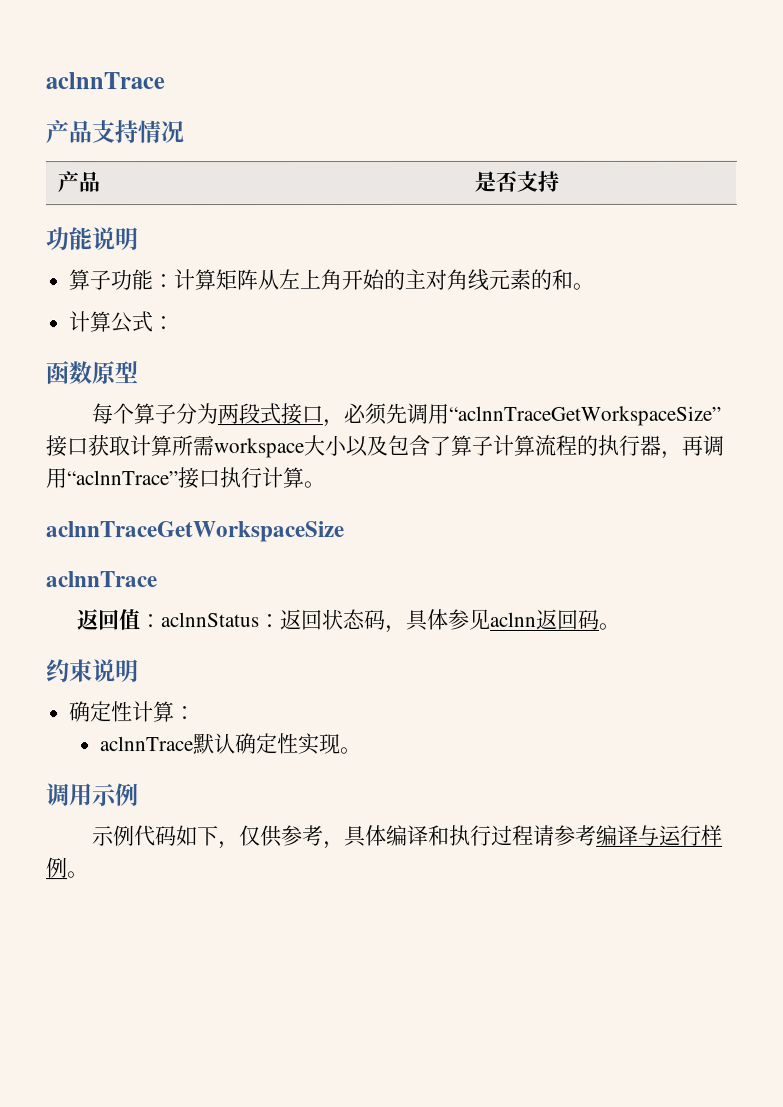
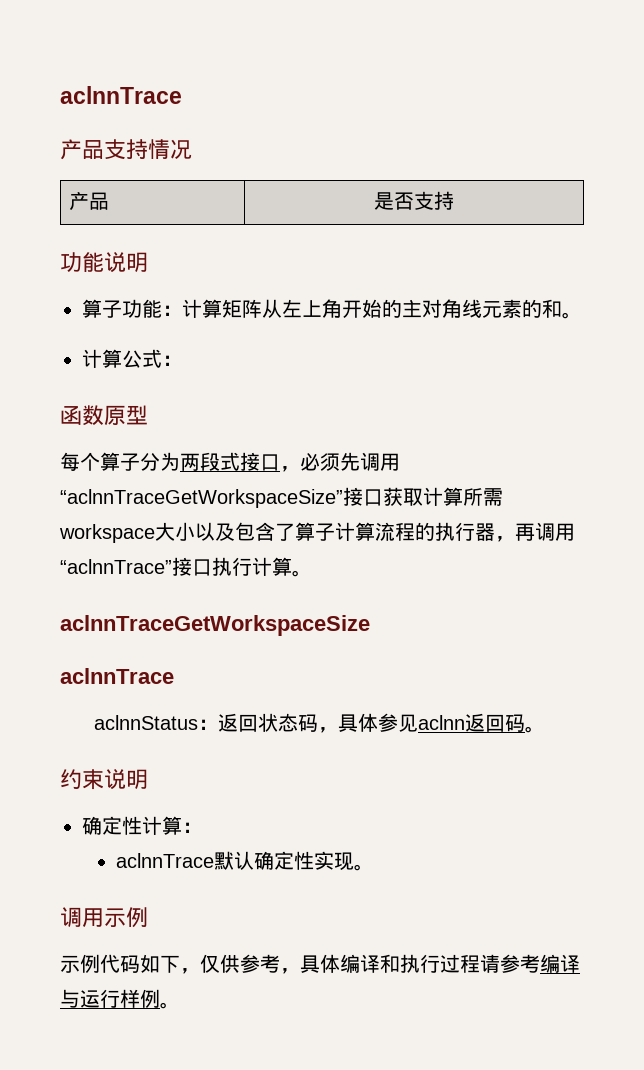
- 返回值：aclnnStatus：返回状态码，具体参见aclnn返回码。
+ aclnnStatus：返回状态码，具体参见aclnn返回码。

